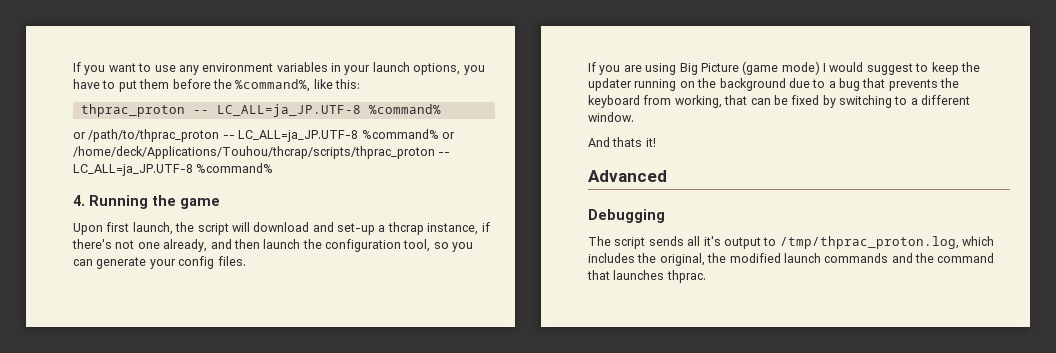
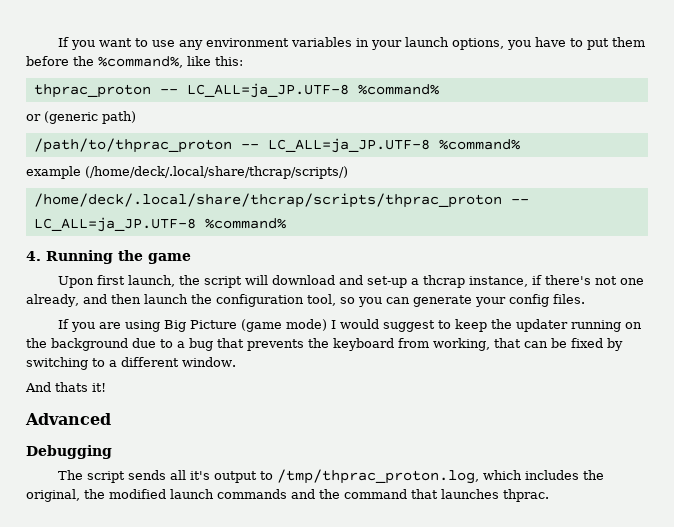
- or /path/to/thprac_proton -- LC_ALL=ja_JP.UTF-8 %command% or /home/deck/Applications/Touhou/thcrap/scripts/thprac_proton -- LC_ALL=ja_JP.UTF-8 %command%
+ or (generic path)
+ /path/to/thprac_proton -- LC_ALL=ja_JP.UTF-8 %command%
+ example (/home/deck/.local/share/thcrap/scripts/)
+ /home/deck/.local/share/thcrap/scripts/thprac_proton -- LC_ALL=ja_JP.UTF-8 %command%

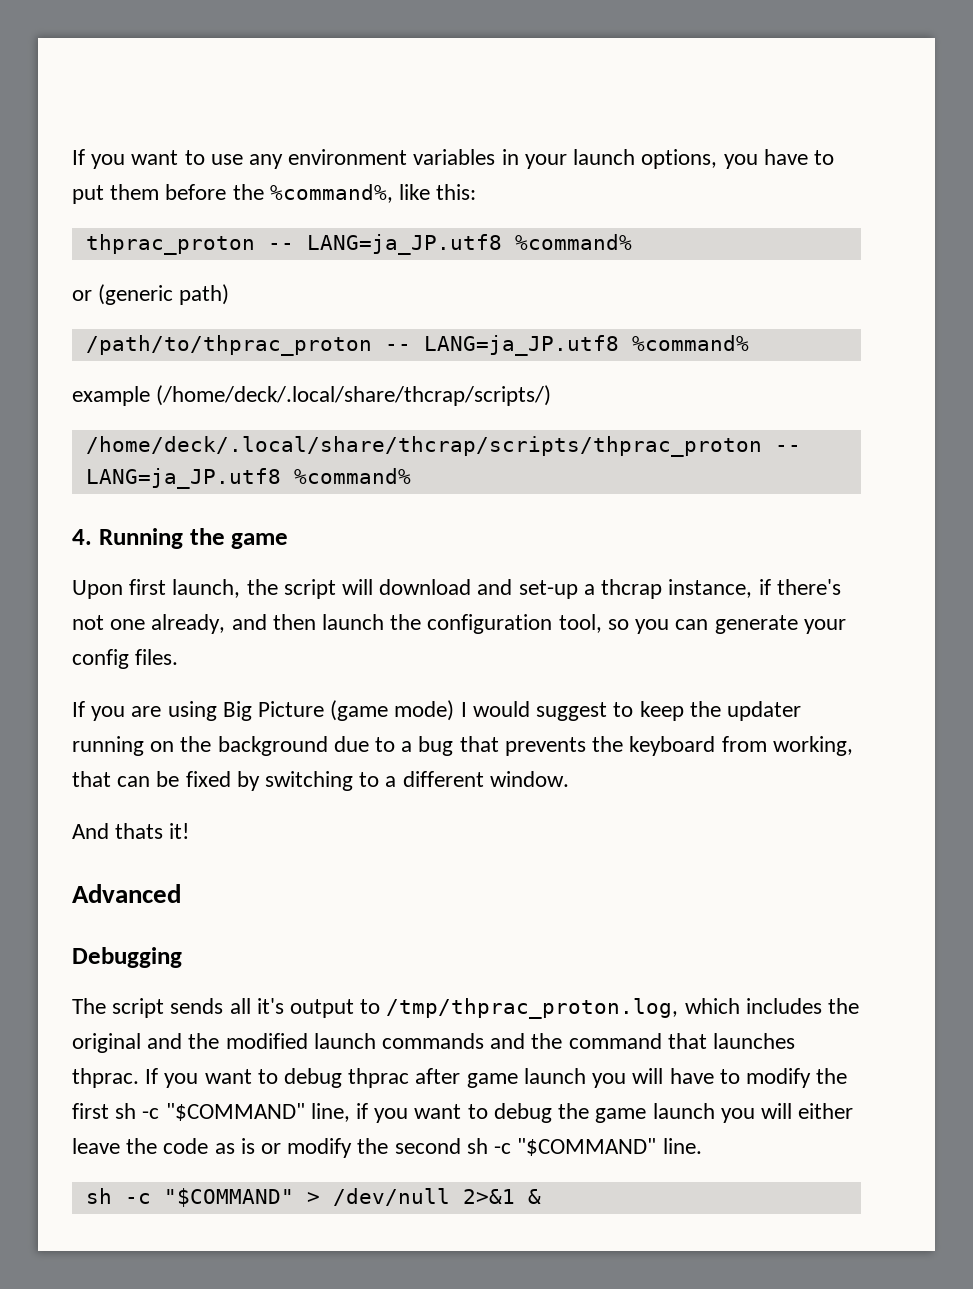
- thprac_proton -- LC_ALL=ja_JP.UTF-8 %command%
+ thprac_proton -- LANG=ja_JP.utf8 %command%
- /path/to/thprac_proton -- LC_ALL=ja_JP.UTF-8 %command%
+ /path/to/thprac_proton -- LANG=ja_JP.utf8 %command%
- /home/deck/.local/share/thcrap/scripts/thprac_proton -- LC_ALL=ja_JP.UTF-8 %command%
+ /home/deck/.local/share/thcrap/scripts/thprac_proton -- LANG=ja_JP.utf8 %command%
- The script sends all it's output to /tmp/thprac_proton.log, which includes the original, the modified launch commands and the command that launches thprac.
+ The script sends all it's output to /tmp/thprac_proton.log, which includes the original and the modified launch commands and the command that launches thprac.
+ If you want to debug thprac after game launch you will have to modify the first sh -c "$COMMAND" line, if you want to debug the game launch you will either leave the code as is or modify the second sh -c "$COMMAND" line.
+ sh -c "$COMMAND" > /dev/null 2>&1 &

